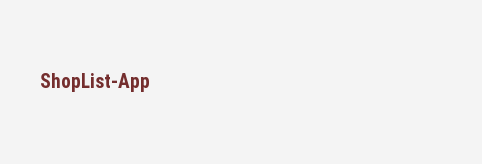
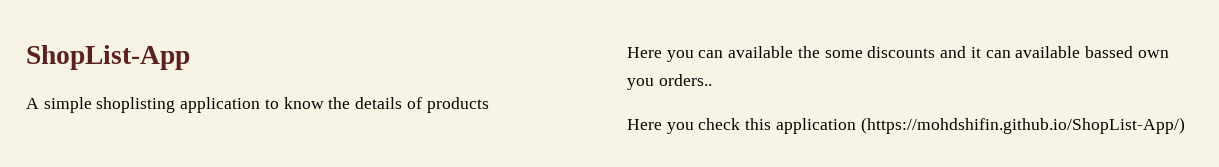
+ A simple shoplisting application to know the details of products
+ Here you can available the some discounts and it can available bassed own you orders..
+ Here you check this application (https://mohdshifin.github.io/ShopList-App/)

